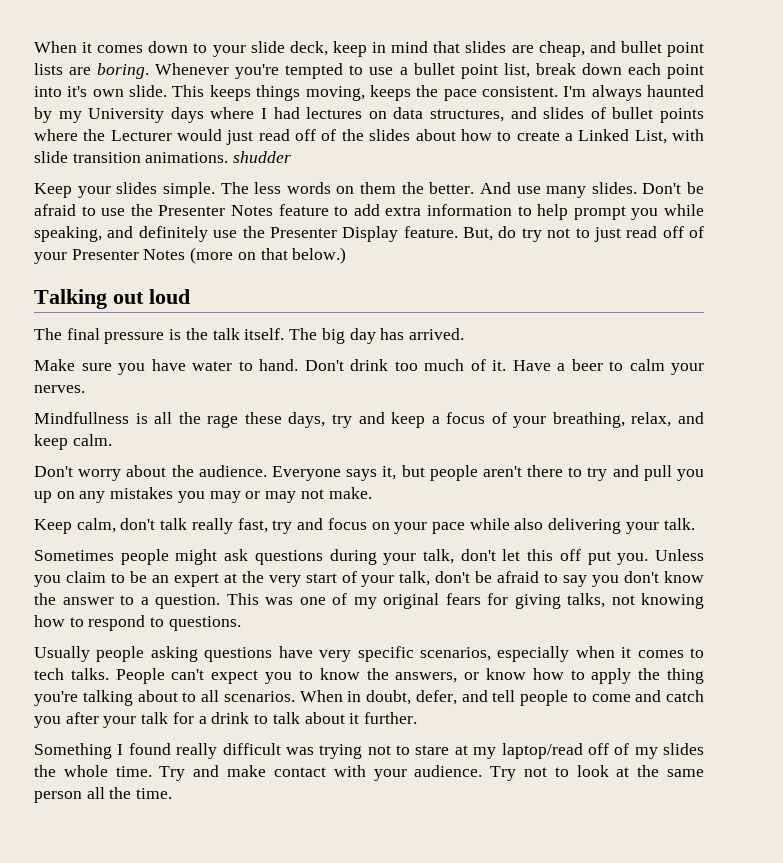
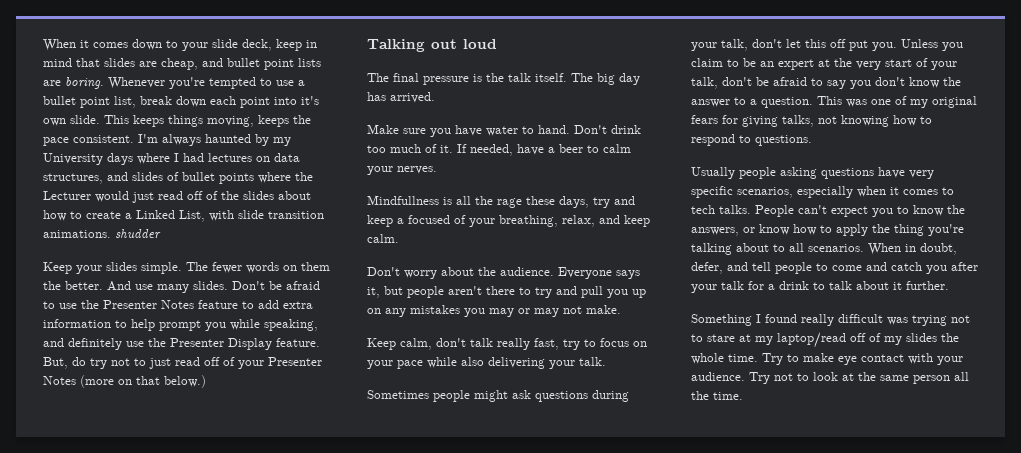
- The less words on them the better.
+ The fewer words on them the better.
- Have a beer to calm your nerves.
+ If needed, have a beer to calm your nerves.
- Mindfullness is all the rage these days, try and keep a focus of your breathing, relax, and keep calm.
+ Mindfullness is all the rage these days, try and keep a focused of your breathing, relax, and keep calm.
- Keep calm, don't talk really fast, try and focus on your pace while also delivering your talk.
+ Keep calm, don't talk really fast, try to focus on your pace while also delivering your talk.
- Try and make contact with your audience.
+ Try to make eye contact with your audience.

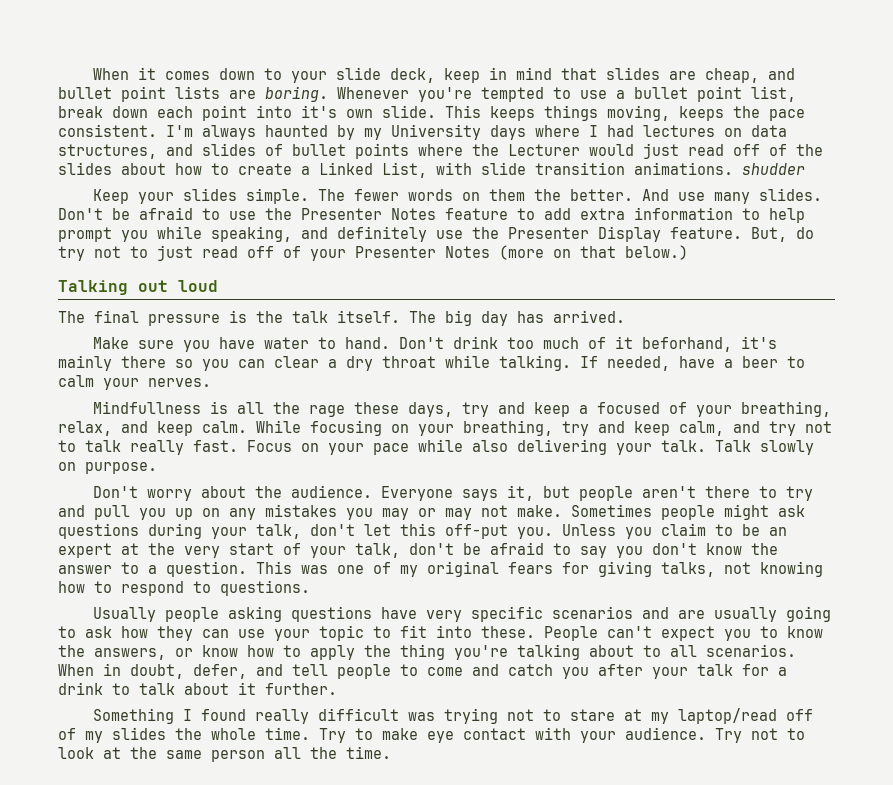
- Don't drink too much of it.
+ Don't drink too much of it beforhand, it's mainly there so you can clear a dry throat while talking.
+ While focusing on your breathing, try and keep calm, and try not to talk really fast. Focus on your pace while also delivering your talk. Talk slowly on purpose.
- Everyone says it, but people aren't there to try and pull you up on any mistakes you may or may not make.
- Keep calm, don't talk really fast, try to focus on your pace while also delivering your talk.
- Sometimes people might ask questions during your talk, don't let this off put you.
+ Everyone says it, but people aren't there to try and pull you up on any mistakes you may or may not make. Sometimes people might ask questions during your talk, don't let this off-put you.
- Usually people asking questions have very specific scenarios, especially when it comes to tech talks.
+ Usually people asking questions have very specific scenarios and are usually going to ask how they can use your topic to fit into these.

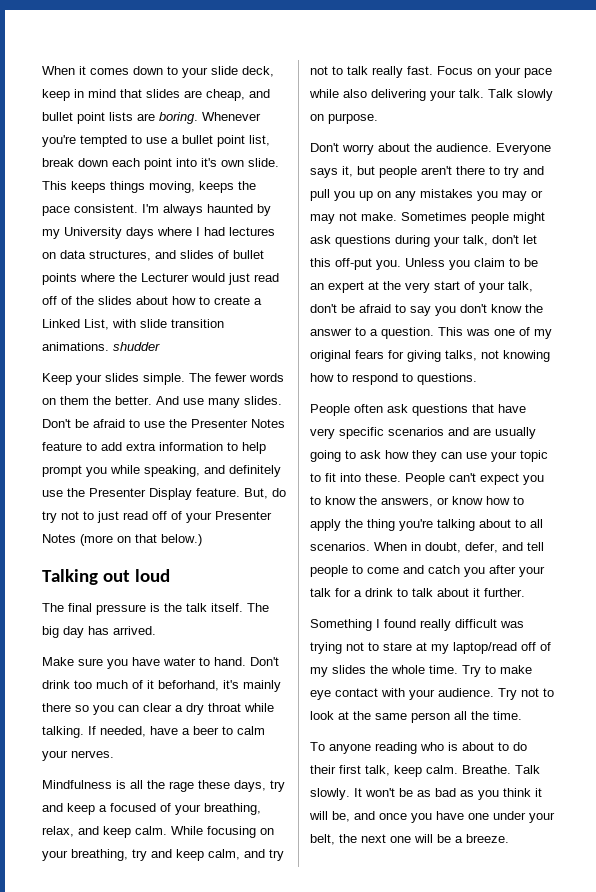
- Mindfullness is all the rage these days, try and keep a focused of your breathing, relax, and keep calm.
+ Mindfulness is all the rage these days, try and keep a focused of your breathing, relax, and keep calm.
- Usually people asking questions have very specific scenarios and are usually going to ask how they can use your topic to fit into these.
+ People often ask questions that have very specific scenarios and are usually going to ask how they can use your topic to fit into these.
+ To anyone reading who is about to do their first talk, keep calm. Breathe. Talk slowly. It won't be as bad as you think it will be, and once you have one under your belt, the next one will be a breeze.

